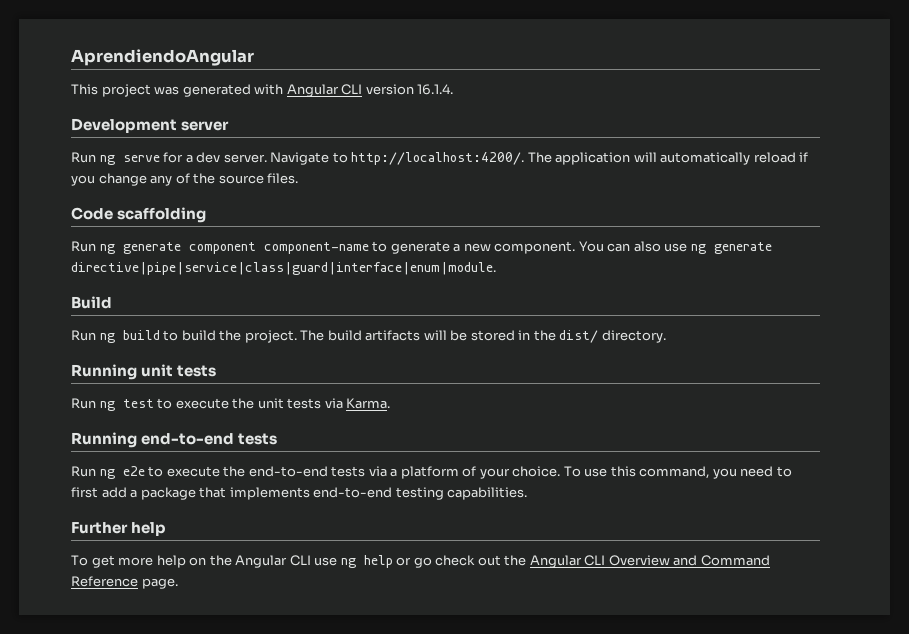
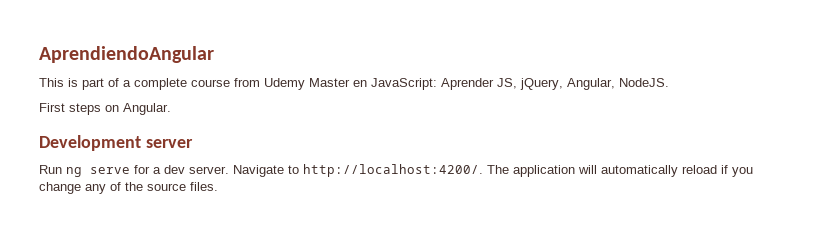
- This project was generated with Angular CLI version 16.1.4.
+ This is part of a complete course from Udemy Master en JavaScript: Aprender JS, jQuery, Angular, NodeJS.
+ First steps on Angular.
- Code scaffolding
- Run ng generate component component-name to generate a new component. You can also use ng generate directive|pipe|service|class|guard|interface|enum|module.
- Build
- Run ng build to build the project. The build artifacts will be stored in the dist/ directory.
- Running unit tests
- Run ng test to execute the unit tests via Karma.
- Running end-to-end tests
- Run ng e2e to execute the end-to-end tests via a platform of your choice. To use this command, you need to first add a package that implements end-to-end testing capabilities.
- Further help
- To get more help on the Angular CLI use ng help or go check out the Angular CLI Overview and Command Reference page.

